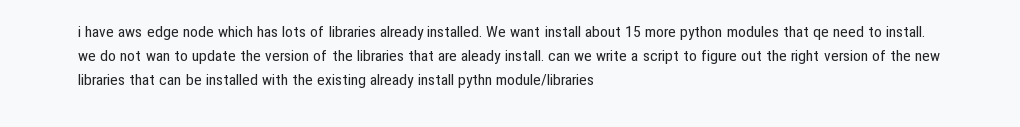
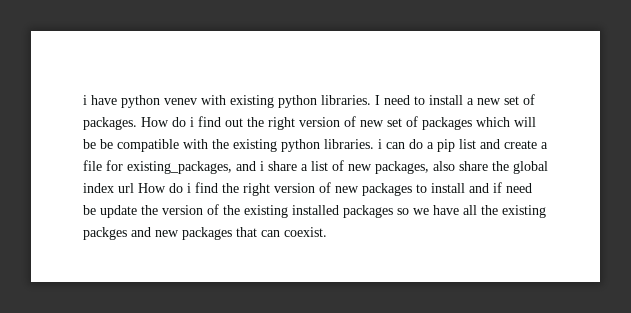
- i have aws edge node which has lots of libraries already installed. We want install about 15 more python modules that qe need to install. we do not wan to update the version of the libraries that are aleady install. can we write a script to figure out the right version of the new libraries that can be installed with the existing already install pythn module/libraries
+ i have python venev with existing python libraries. I need to install a new set of packages. How do i find out the right version of new set of packages which will be be compatible with the existing python libraries. i can do a pip list and create a file for existing_packages, and i share a list of new packages, also share the global index url How do i find the right version of new packages to install and if need be update the version of the existing installed packages so we have all the existing packges and new packages that can coexist.

